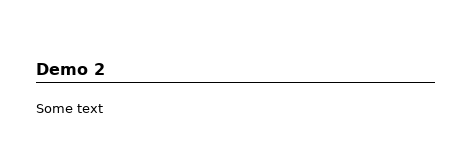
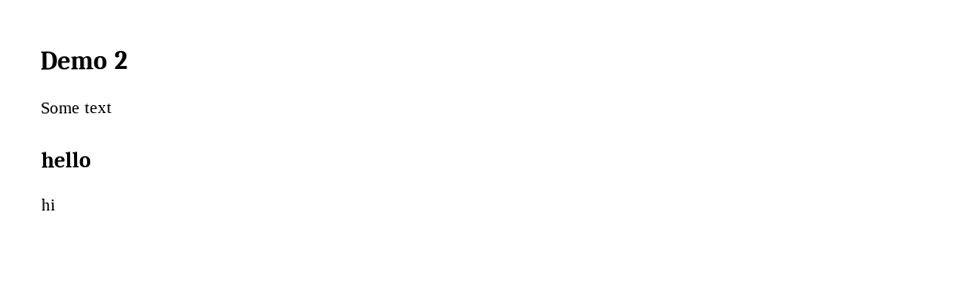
+ hello
+ hi

